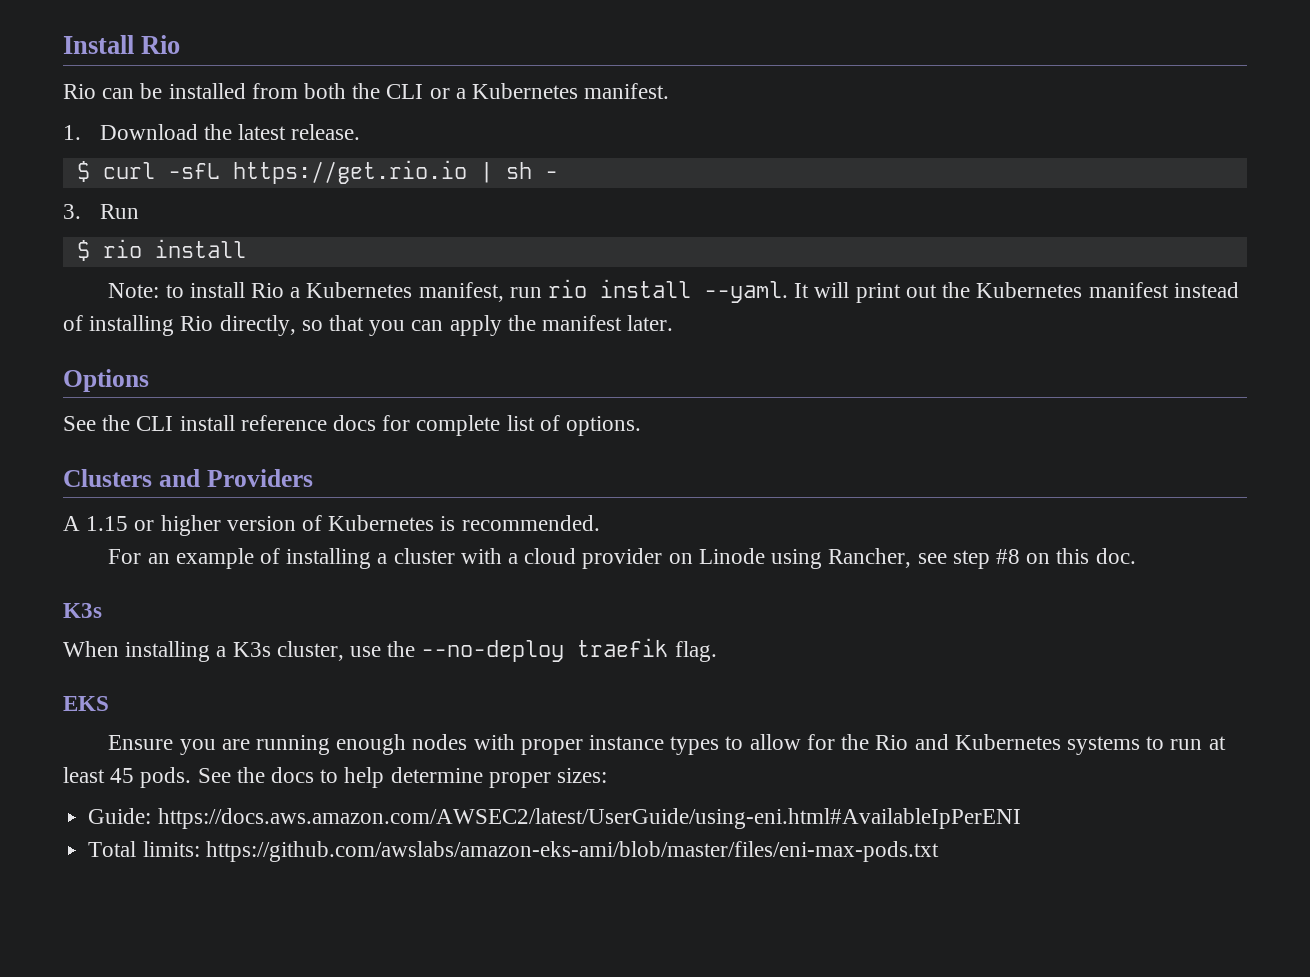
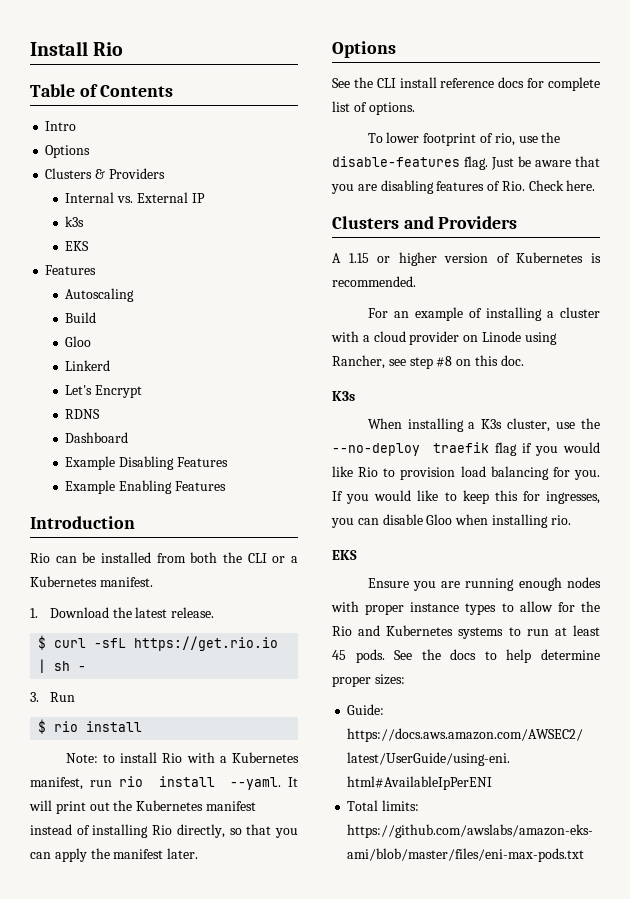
+ Table of Contents
+ Intro
+ Options
+ Clusters & Providers
+ Internal vs. External IP
+ k3s
+ EKS
+ Features
+ Autoscaling
+ Build
+ Gloo
+ Linkerd
+ Let's Encrypt
+ RDNS
+ Dashboard
+ Example Disabling Features
+ Example Enabling Features
+ Introduction
- Note: to install Rio a Kubernetes manifest, run rio install --yaml.
+ Note: to install Rio with a Kubernetes manifest, run rio install --yaml.
+ To lower footprint of rio, use the disable-features flag. Just be aware that you are disabling features of Rio. Check here.
- When installing a K3s cluster, use the --no-deploy traefik flag.
+ When installing a K3s cluster, use the --no-deploy traefik flag if you would like Rio to provision load balancing for you. If you would like to keep this for ingresses, you can disable Gloo when installing rio.

